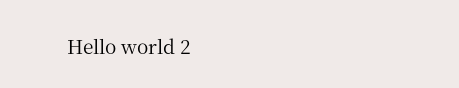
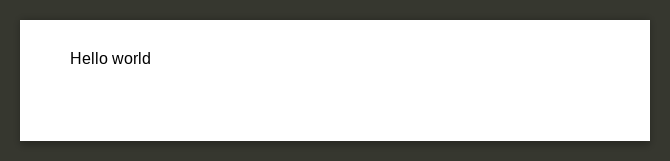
- Hello world 2
+ Hello world

